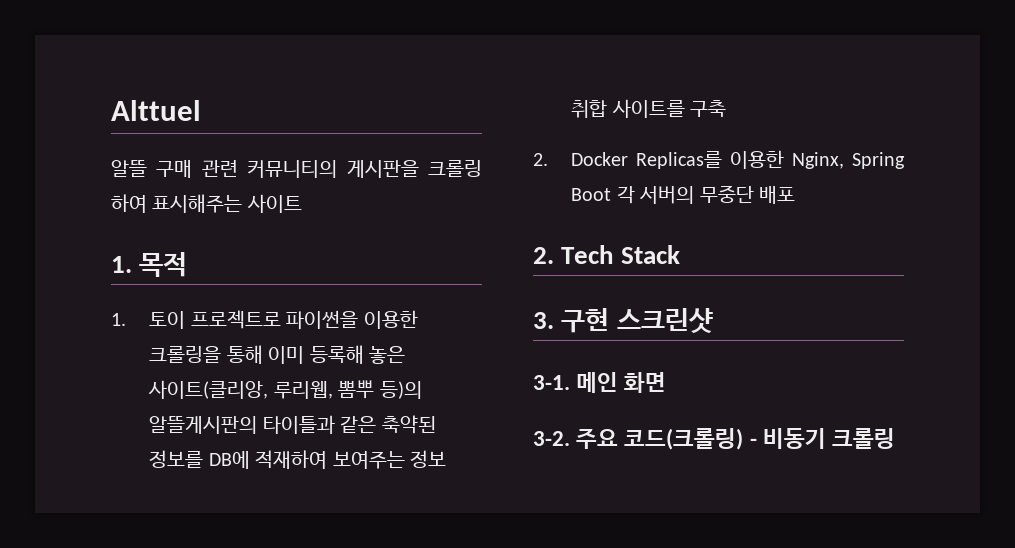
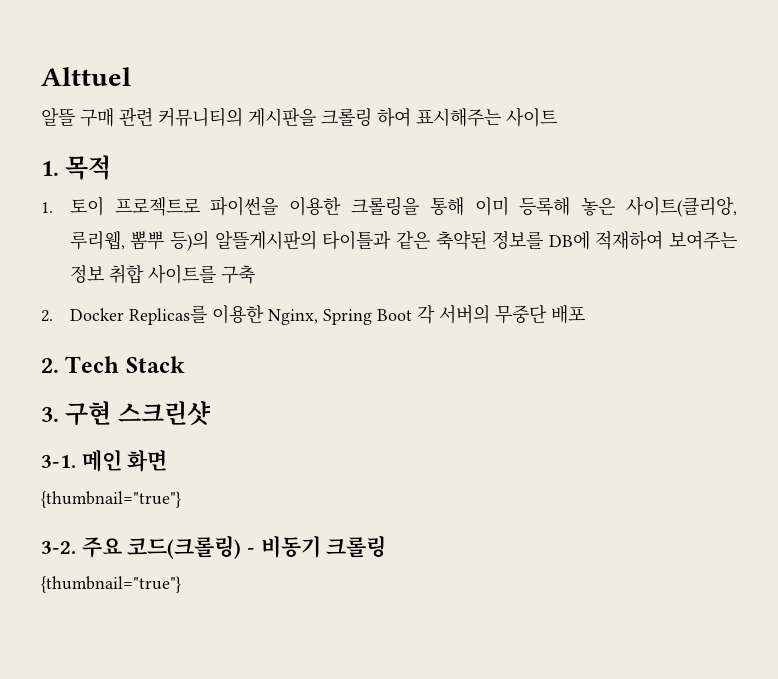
  메인 화면
+ {thumbnail="true"}
  주요 코드(크롤링) - 비동기 크롤링
+ {thumbnail="true"}

